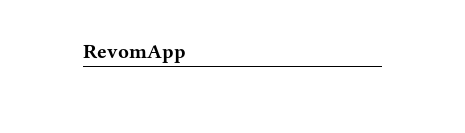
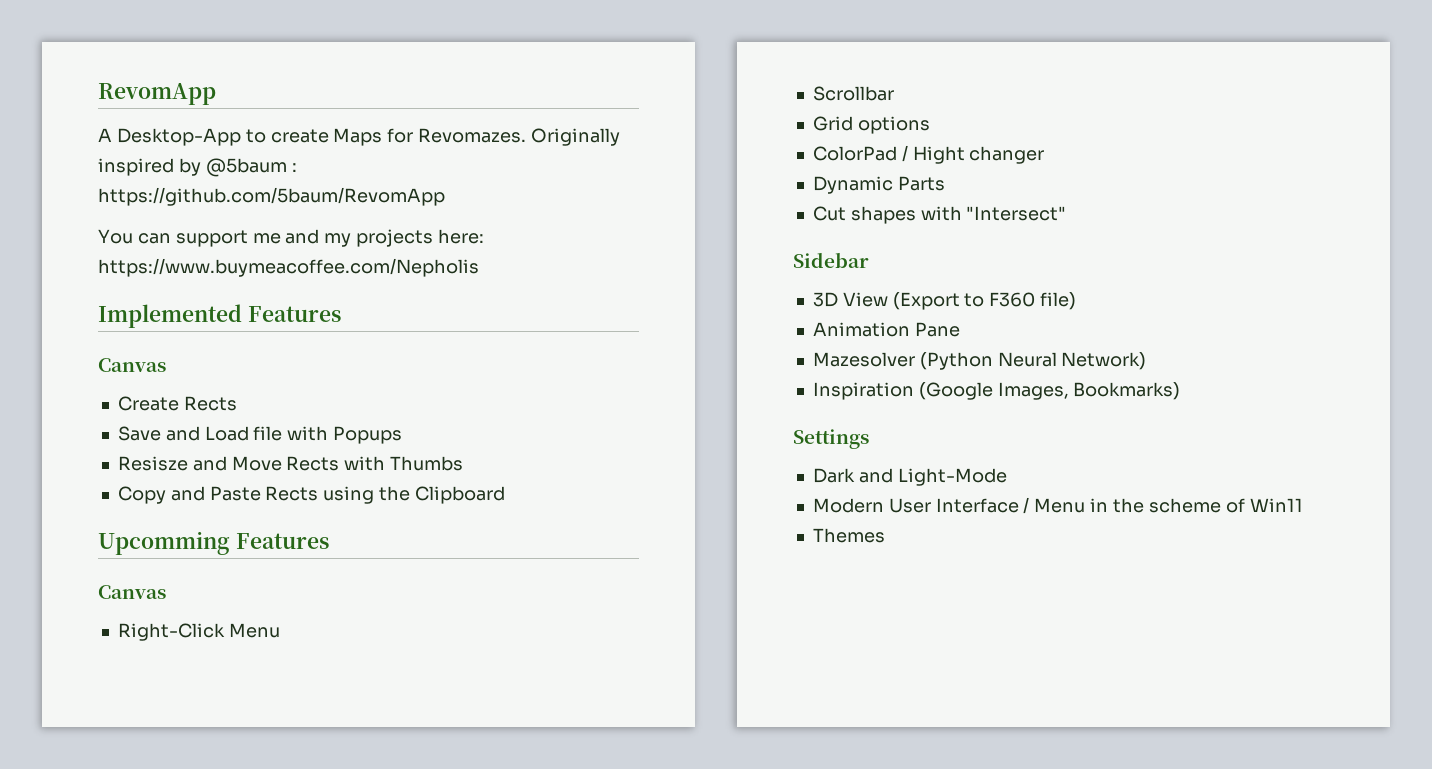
+ A Desktop-App to create Maps for Revomazes. Originally inspired by @5baum : https://github.com/5baum/RevomApp
+ You can support me and my projects here: https://www.buymeacoffee.com/Nepholis
+ Implemented Features
+ Canvas
+ Create Rects
+ Save and Load file with Popups
+ Resisze and Move Rects with Thumbs
+ Copy and Paste Rects using the Clipboard
+ Upcomming Features
+ Canvas
+ Right-Click Menu
+ Scrollbar
+ Grid options
+ ColorPad / Hight changer
+ Dynamic Parts
+ Cut shapes with "Intersect"
+ Sidebar
+ 3D View (Export to F360 file)
+ Animation Pane
+ Mazesolver (Python Neural Network)
+ Inspiration (Google Images, Bookmarks)
+ Settings
+ Dark and Light-Mode
+ Modern User Interface / Menu in the scheme of Win11
+ Themes

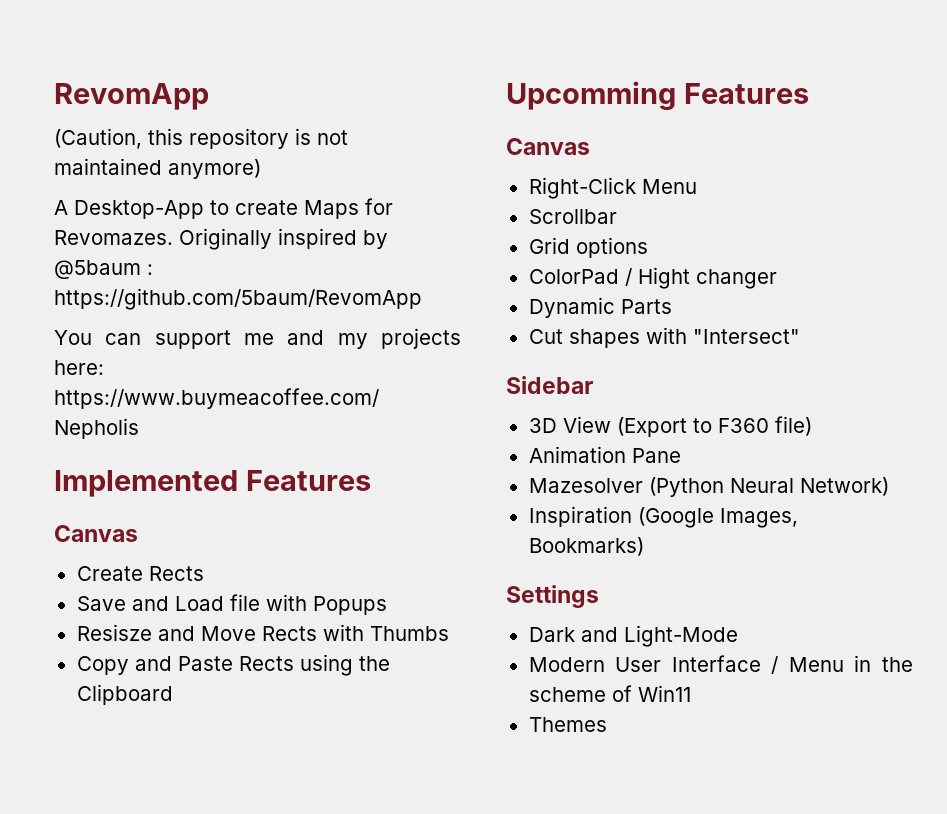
+ (Caution, this repository is not maintained anymore)

